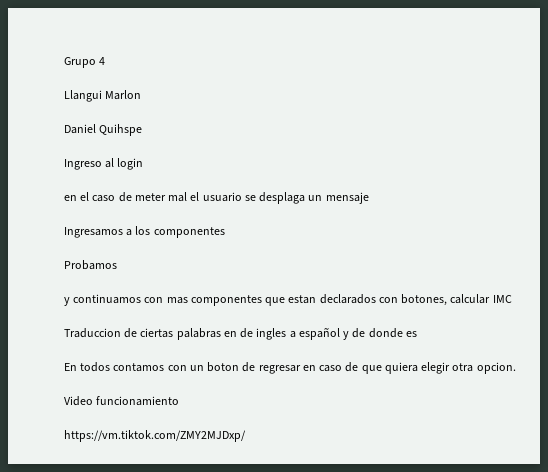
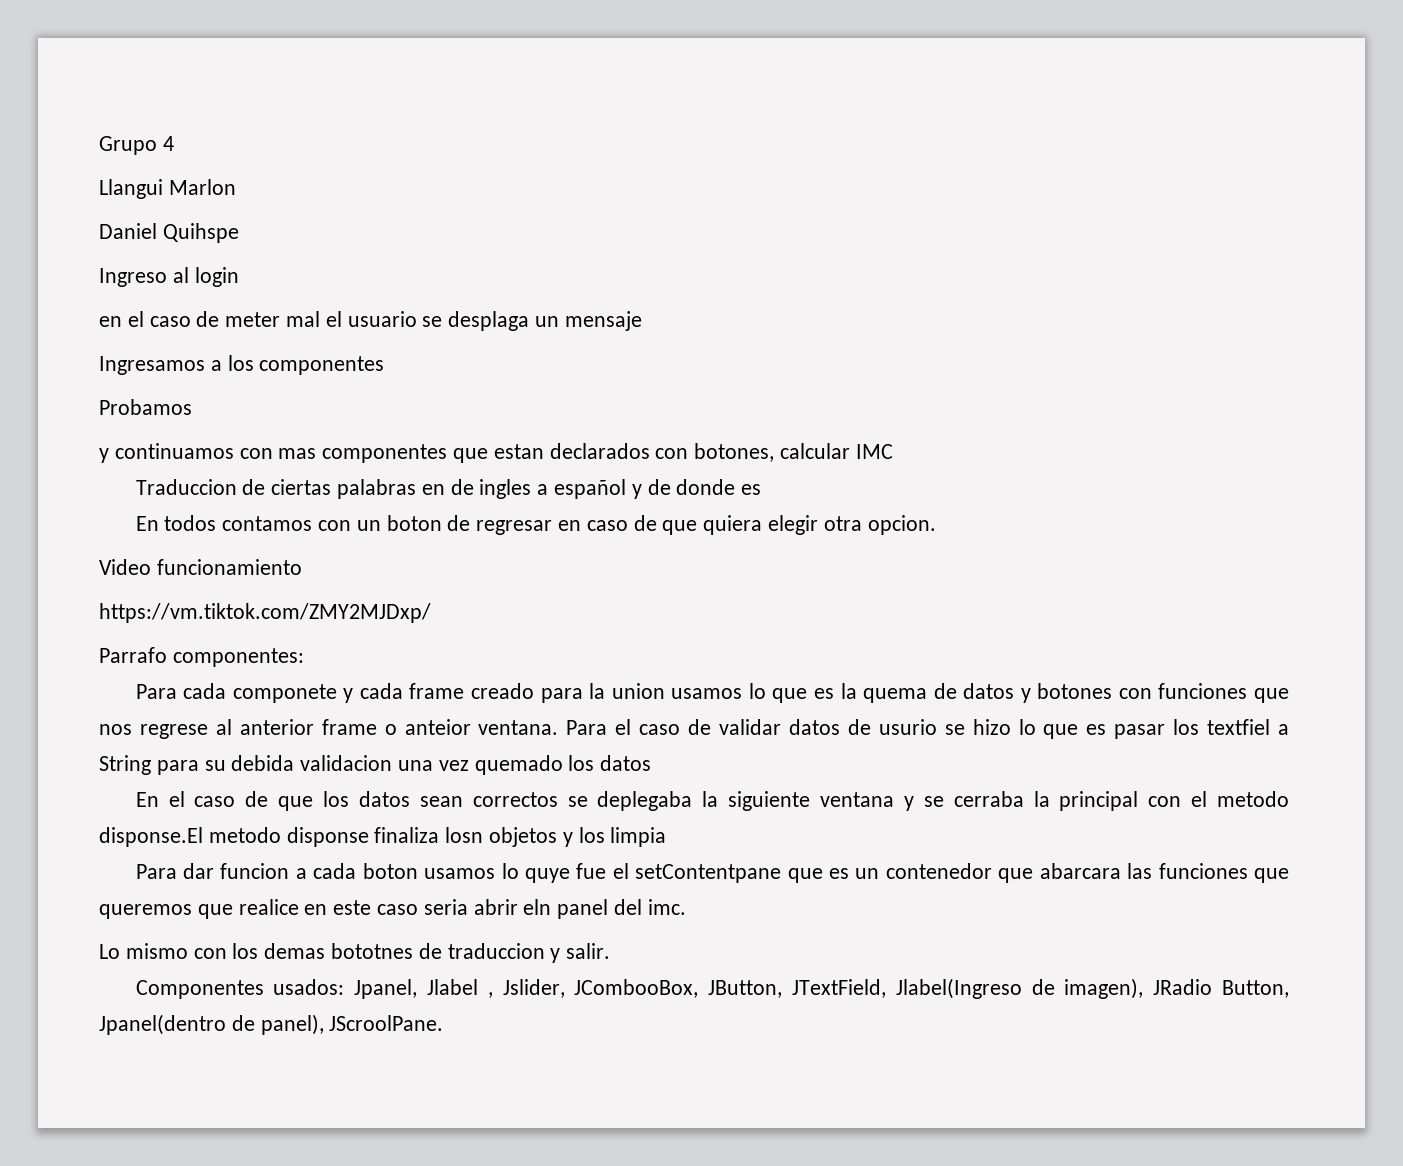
+ Parrafo componentes:
+ Para cada componete y cada frame creado para la union usamos lo que es la quema de datos y botones con funciones que nos regrese al anterior frame o anteior ventana. Para el caso de validar datos de usurio se hizo lo que es pasar los textfiel a String para su debida validacion una vez quemado los datos
+ En el caso de que los datos sean correctos se deplegaba la siguiente ventana y se cerraba la principal con el metodo disponse.El metodo disponse finaliza losn objetos y los limpia
+ Para dar funcion a cada boton usamos lo quye fue el setContentpane que es un contenedor que abarcara las funciones que queremos que realice en este caso seria abrir eln panel del imc.
+ Lo mismo con los demas bototnes de traduccion y salir.
+ Componentes usados: Jpanel, Jlabel , Jslider, JCombooBox, JButton, JTextField, Jlabel(Ingreso de imagen), JRadio Button, Jpanel(dentro de panel), JScroolPane.

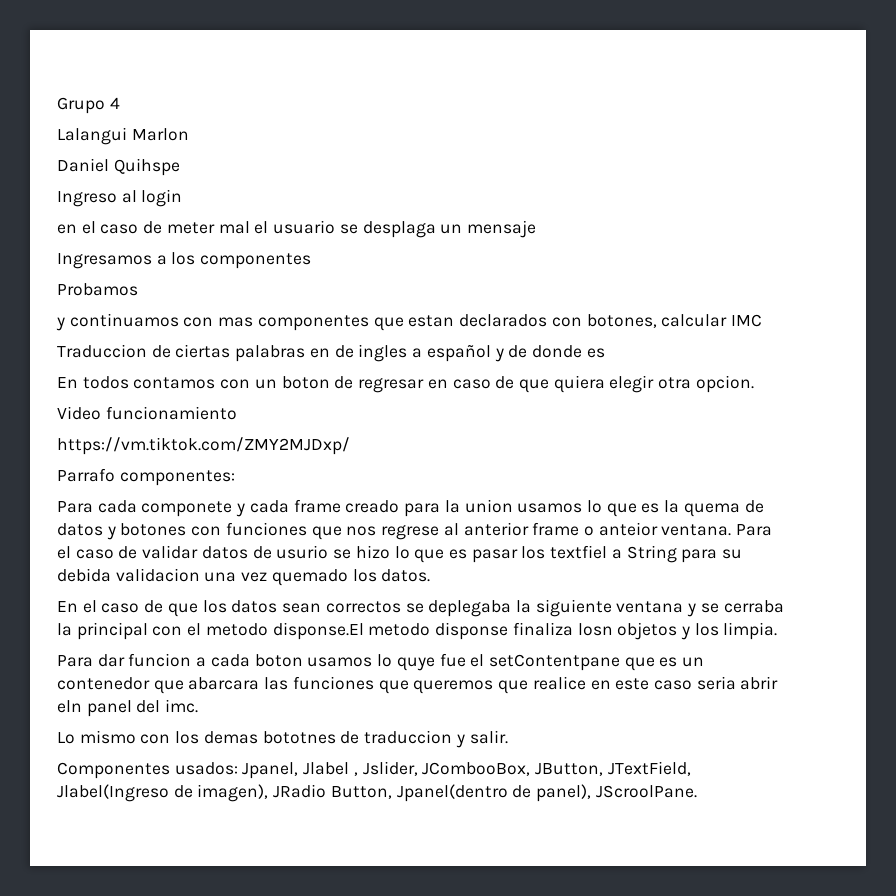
- Llangui Marlon
+ Lalangui Marlon
- Para el caso de validar datos de usurio se hizo lo que es pasar los textfiel a String para su debida validacion una vez quemado los datos
+ Para el caso de validar datos de usurio se hizo lo que es pasar los textfiel a String para su debida validacion una vez quemado los datos.
- En el caso de que los datos sean correctos se deplegaba la siguiente ventana y se cerraba la principal con el metodo disponse.El metodo disponse finaliza losn objetos y los limpia
+ En el caso de que los datos sean correctos se deplegaba la siguiente ventana y se cerraba la principal con el metodo disponse.El metodo disponse finaliza losn objetos y los limpia.

